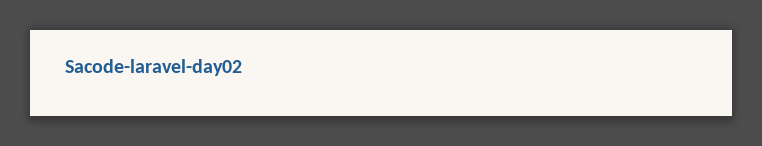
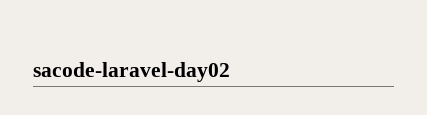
- Sacode-laravel-day02
+ sacode-laravel-day02

